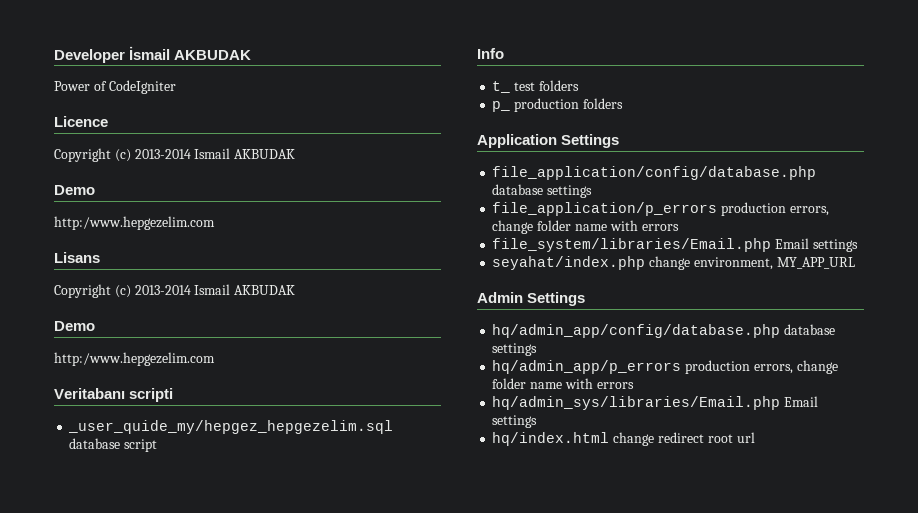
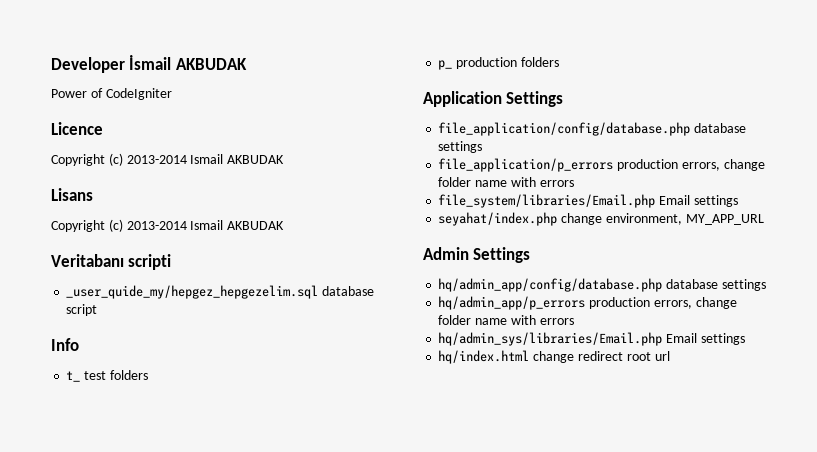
  Licence
  Copyright (c) 2013-2014 Ismail AKBUDAK
- Demo
- http:/www.hepgezelim.com
  Lisans
  Copyright (c) 2013-2014 Ismail AKBUDAK
- Demo
- http:/www.hepgezelim.com

